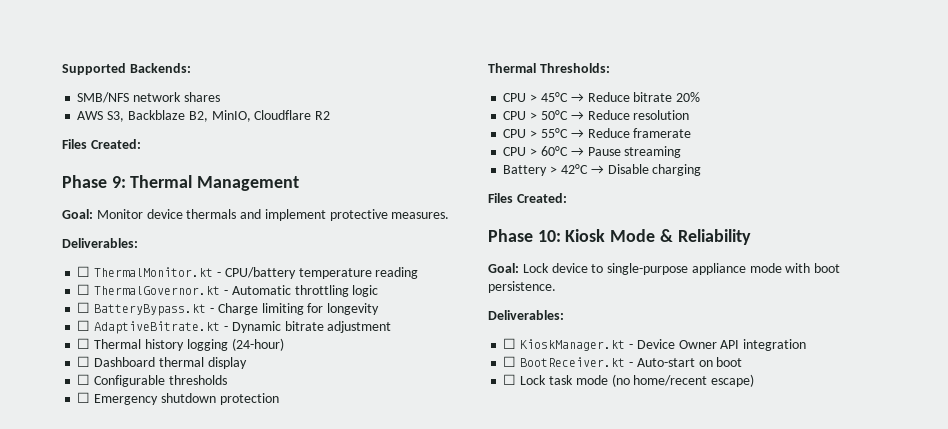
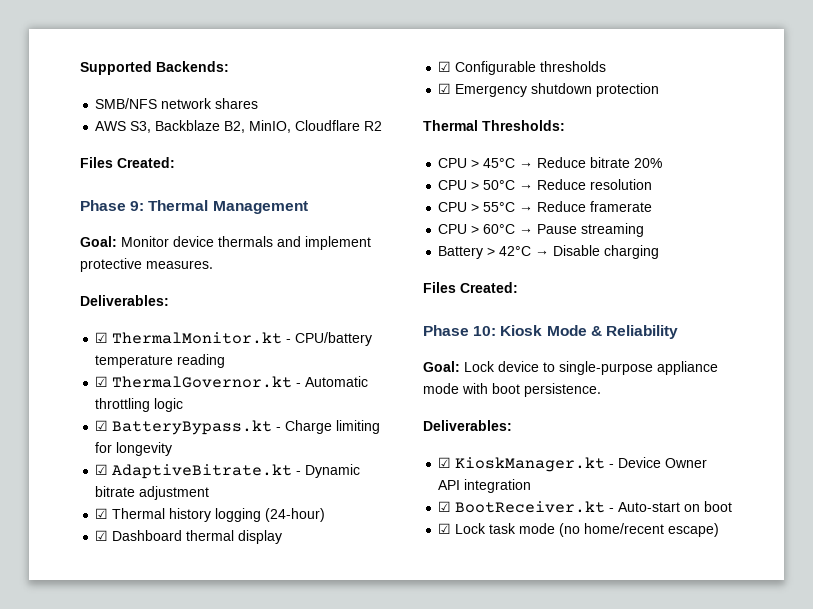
- ☐ ThermalMonitor.kt - CPU/battery temperature reading
+ ☑ ThermalMonitor.kt - CPU/battery temperature reading
- ☐ ThermalGovernor.kt - Automatic throttling logic
+ ☑ ThermalGovernor.kt - Automatic throttling logic
- ☐ BatteryBypass.kt - Charge limiting for longevity
+ ☑ BatteryBypass.kt - Charge limiting for longevity
- ☐ AdaptiveBitrate.kt - Dynamic bitrate adjustment
+ ☑ AdaptiveBitrate.kt - Dynamic bitrate adjustment
- ☐ Thermal history logging (24-hour)
+ ☑ Thermal history logging (24-hour)
- ☐ Dashboard thermal display
+ ☑ Dashboard thermal display
- ☐ Configurable thresholds
+ ☑ Configurable thresholds
- ☐ Emergency shutdown protection
+ ☑ Emergency shutdown protection
- ☐ KioskManager.kt - Device Owner API integration
+ ☑ KioskManager.kt - Device Owner API integration
- ☐ BootReceiver.kt - Auto-start on boot
+ ☑ BootReceiver.kt - Auto-start on boot
- ☐ Lock task mode (no home/recent escape)
+ ☑ Lock task mode (no home/recent escape)

